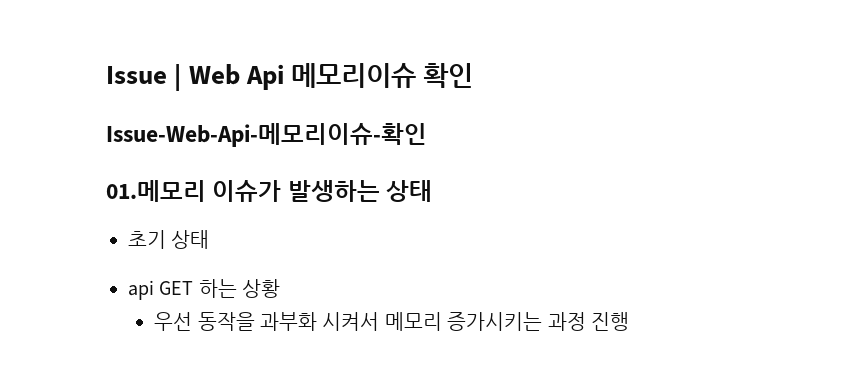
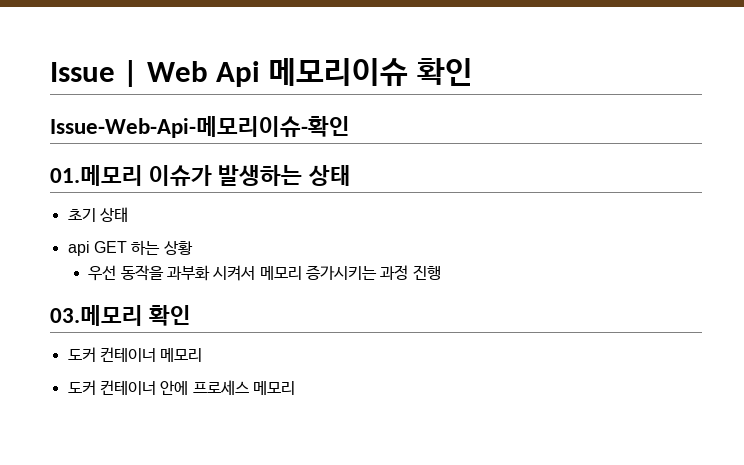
+ 03.메모리 확인
+ 도커 컨테이너 메모리
+ 도커 컨테이너 안에 프로세스 메모리

